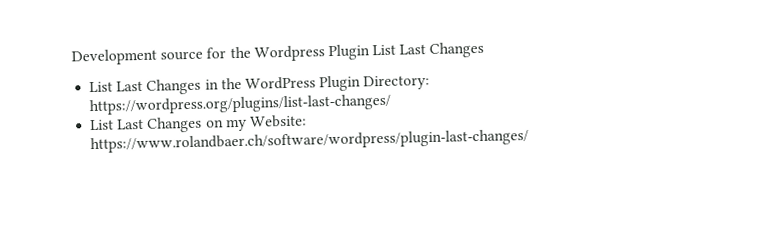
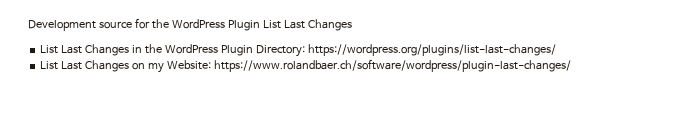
- Development source for the Wordpress Plugin List Last Changes
+ Development source for the WordPress Plugin List Last Changes

